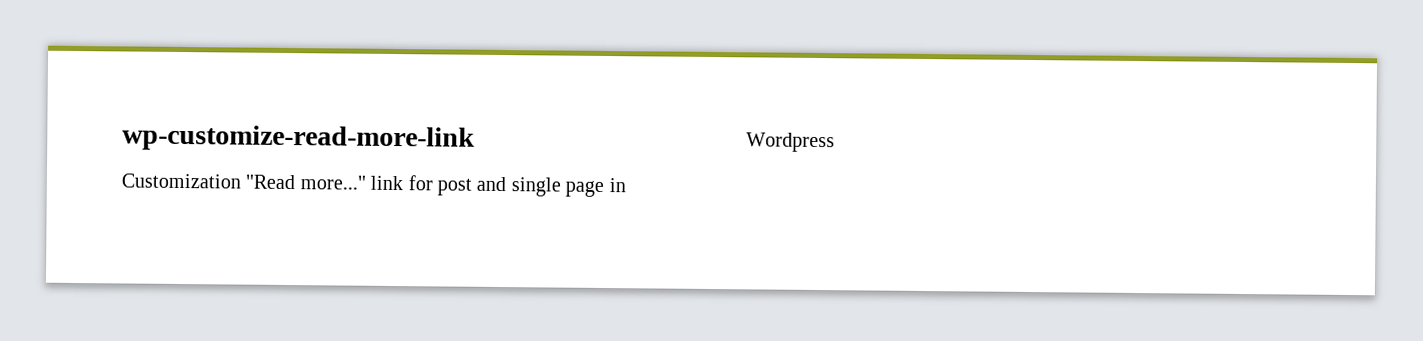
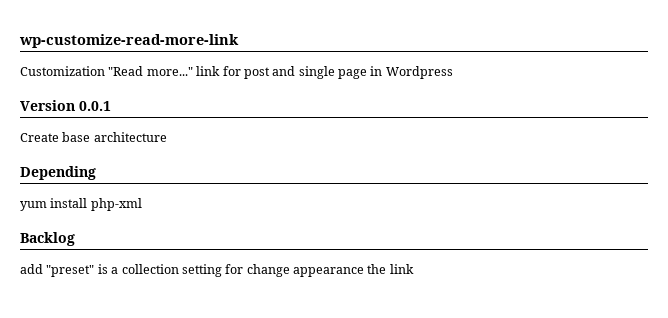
+ Version 0.0.1
+ Create base architecture
+ Depending
+ yum install php-xml
+ Backlog
+ add "preset" is a collection setting for change appearance the link

